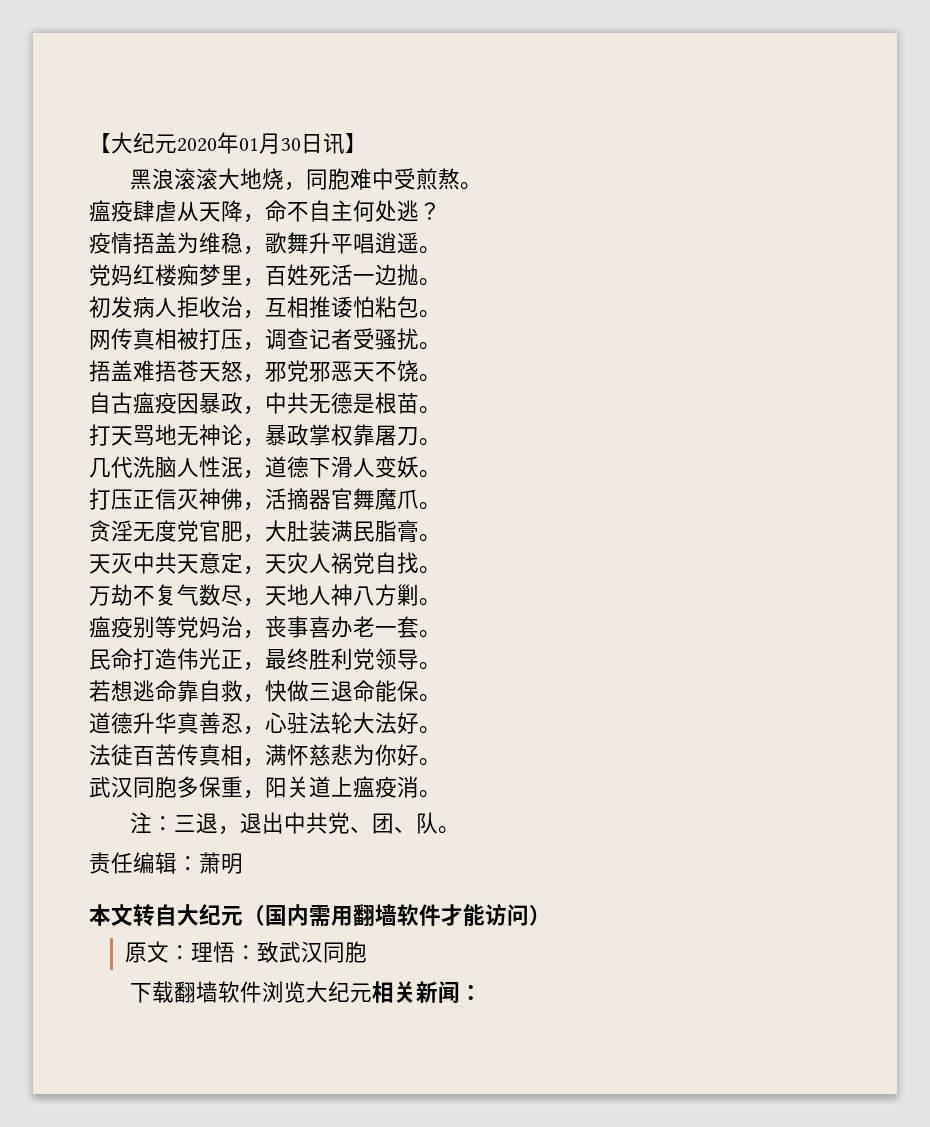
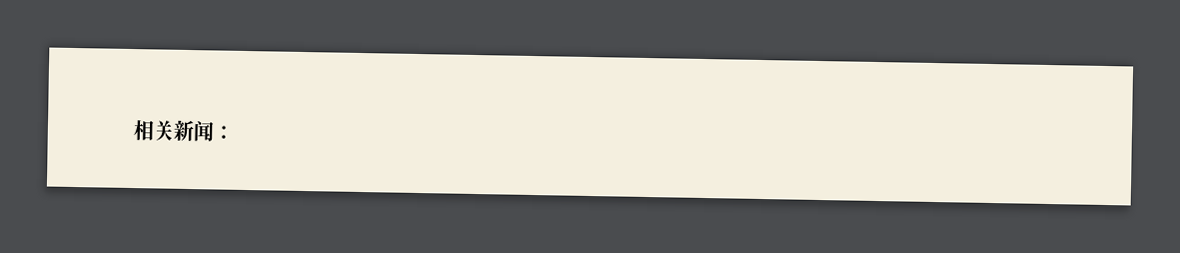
- 【大纪元2020年01月30日讯】
- 黑浪滚滚大地烧，同胞难中受煎熬。
- 瘟疫肆虐从天降，命不自主何处逃？
- 疫情捂盖为维稳，歌舞升平唱逍遥。
- 党妈红楼痴梦里，百姓死活一边抛。
- 初发病人拒收治，互相推诿怕粘包。
- 网传真相被打压，调查记者受骚扰。
- 捂盖难捂苍天怒，邪党邪恶天不饶。
- 自古瘟疫因暴政，中共无德是根苗。
- 打天骂地无神论，暴政掌权靠屠刀。
- 几代洗脑人性泯，道德下滑人变妖。
- 打压正信灭神佛，活摘器官舞魔爪。
- 贪淫无度党官肥，大肚装满民脂膏。
- 天灭中共天意定，天灾人祸党自找。
- 万劫不复气数尽，天地人神八方剿。
- 瘟疫别等党妈治，丧事喜办老一套。
- 民命打造伟光正，最终胜利党领导。
- 若想逃命靠自救，快做三退命能保。
- 道德升华真善忍，心驻法轮大法好。
- 法徒百苦传真相，满怀慈悲为你好。
- 武汉同胞多保重，阳关道上瘟疫消。
- 注：三退，退出中共党、团、队。
- 责任编辑：萧明
- 本文转自大纪元（国内需用翻墙软件才能访问）
- 原文：理悟：致武汉同胞
- 下载翻墙软件浏览大纪元相关新闻：
+ 相关新闻：

